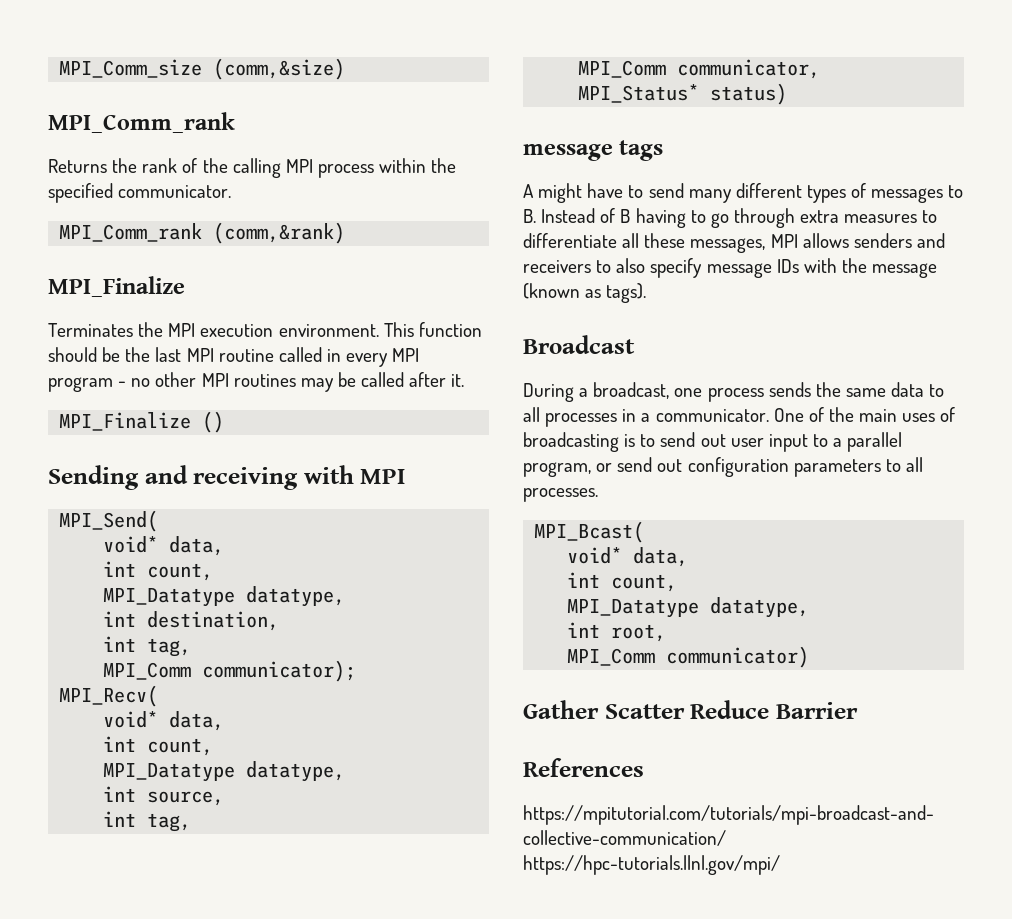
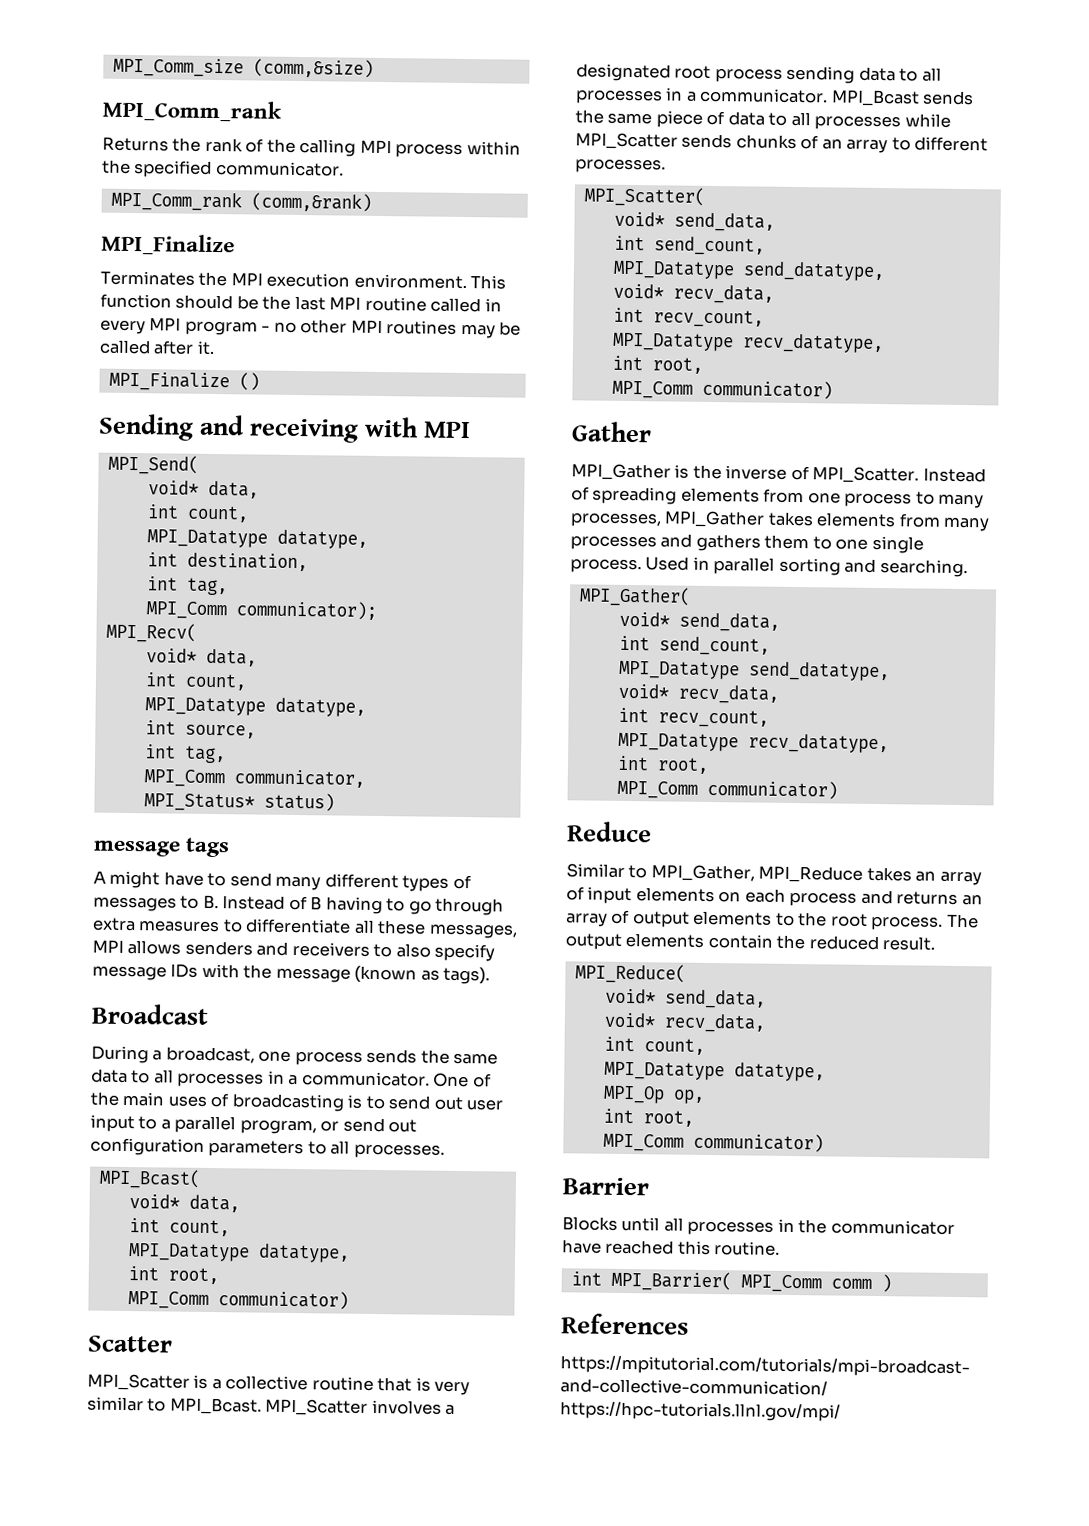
- Gather Scatter Reduce Barrier
+ Scatter
+ MPI_Scatter is a collective routine that is very similar to MPI_Bcast. MPI_Scatter involves a designated root process sending data to all processes in a communicator. MPI_Bcast sends the same piece of data to all processes while MPI_Scatter sends chunks of an array to different processes.
+ MPI_Scatter(
+ void* send_data,
+ int send_count,
+ MPI_Datatype send_datatype,
+ void* recv_data,
+ int recv_count,
+ MPI_Datatype recv_datatype,
+ int root,
+ MPI_Comm communicator)
+ Gather
+ MPI_Gather is the inverse of MPI_Scatter. Instead of spreading elements from one process to many processes, MPI_Gather takes elements from many processes and gathers them to one single process. Used in parallel sorting and searching.
+ MPI_Gather(
+ void* send_data,
+ int send_count,
+ MPI_Datatype send_datatype,
+ void* recv_data,
+ int recv_count,
+ MPI_Datatype recv_datatype,
+ int root,
+ MPI_Comm communicator)
+ Reduce
+ Similar to MPI_Gather, MPI_Reduce takes an array of input elements on each process and returns an array of output elements to the root process. The output elements contain the reduced result.
+ MPI_Reduce(
+ void* send_data,
+ void* recv_data,
+ int count,
+ MPI_Datatype datatype,
+ MPI_Op op,
+ int root,
+ MPI_Comm communicator)
+ Barrier
+ Blocks until all processes in the communicator have reached this routine.
+ int MPI_Barrier( MPI_Comm comm )

